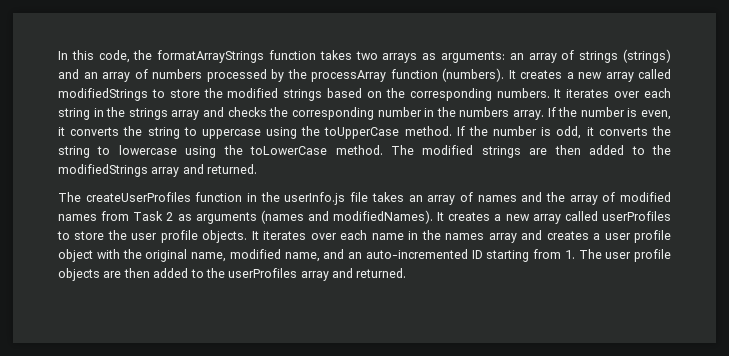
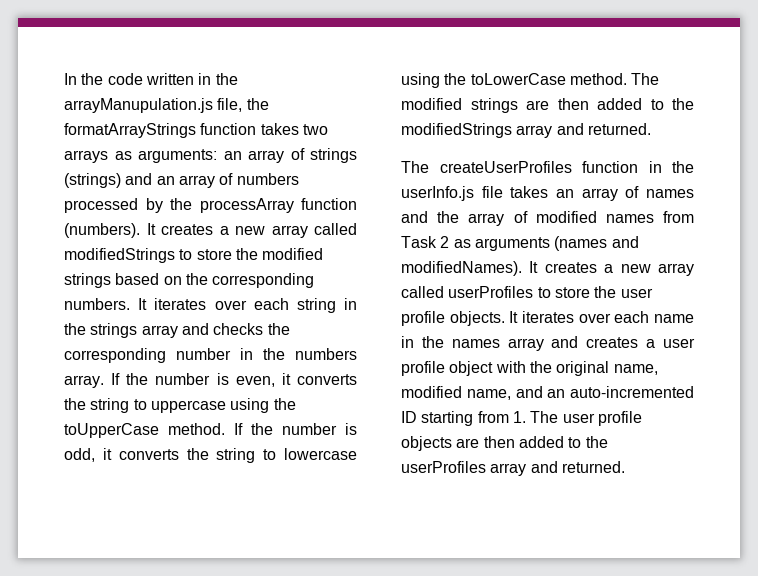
- In this code, the formatArrayStrings function takes two arrays as arguments: an array of strings (strings) and an array of numbers processed by the processArray function (numbers).
+ In the code written in the arrayManupulation.js file, the formatArrayStrings function takes two arrays as arguments: an array of strings (strings) and an array of numbers processed by the processArray function (numbers).

